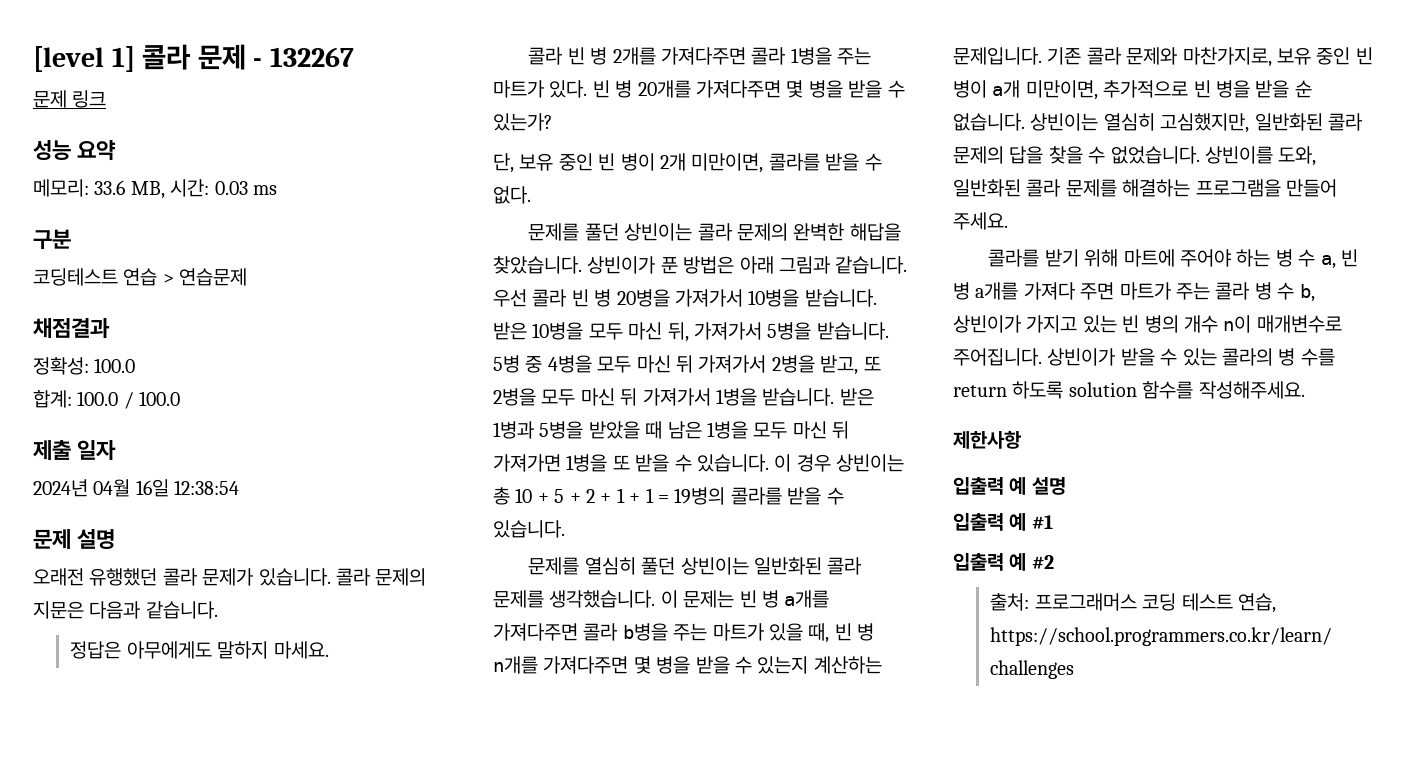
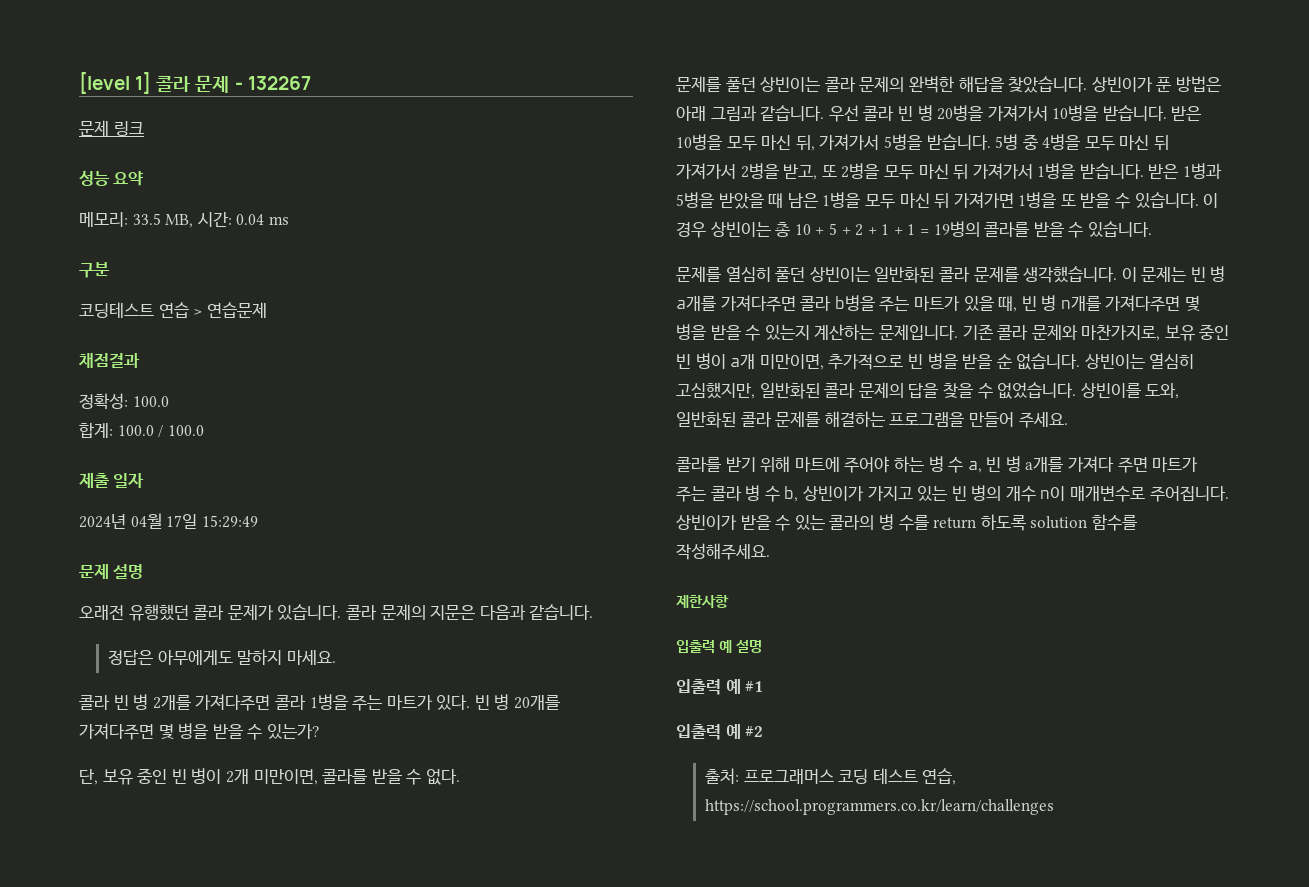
- 메모리: 33.6 MB, 시간: 0.03 ms
+ 메모리: 33.5 MB, 시간: 0.04 ms
- 2024년 04월 16일 12:38:54
+ 2024년 04월 17일 15:29:49

